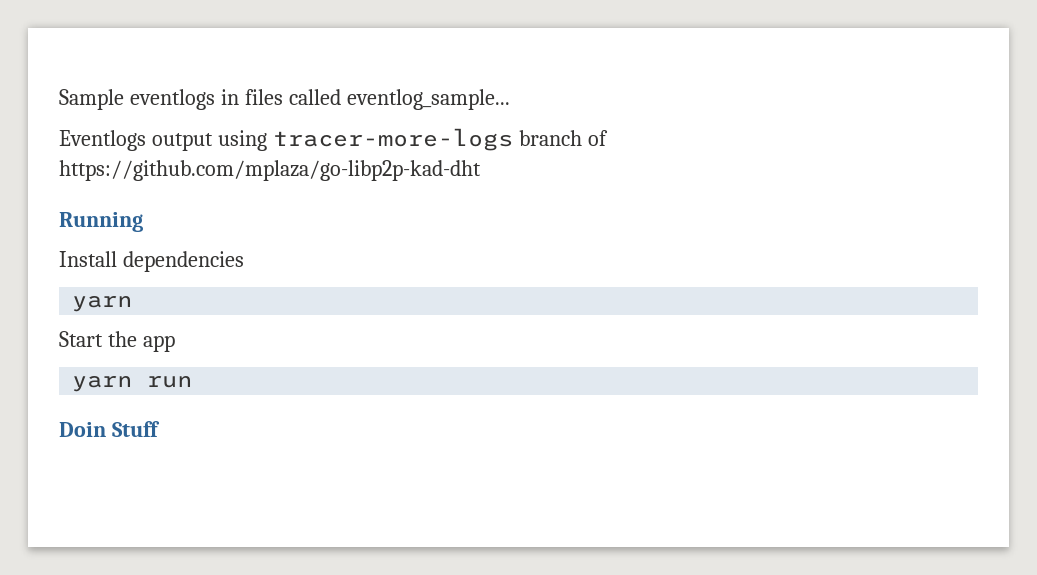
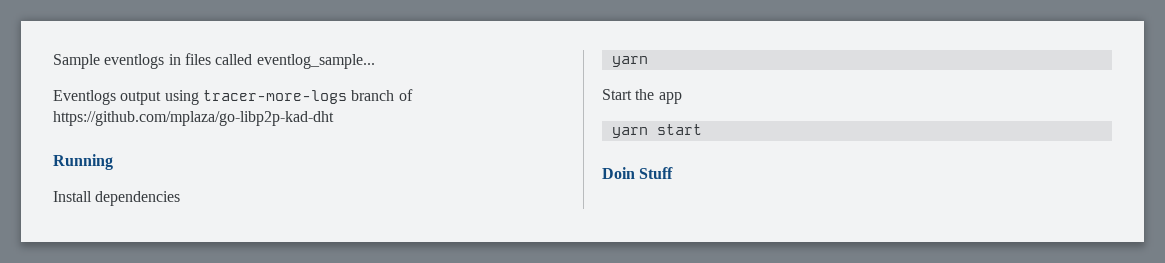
- yarn run
+ yarn start

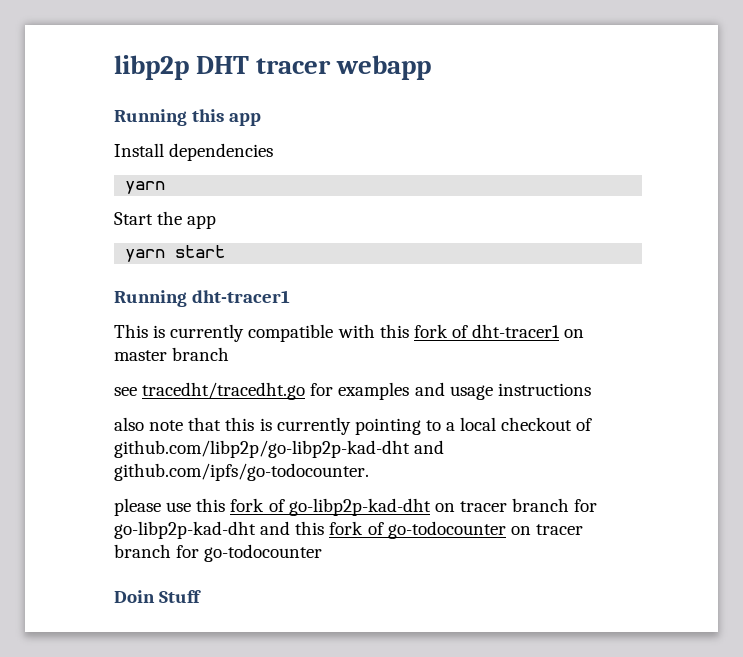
- Sample eventlogs in files called eventlog_sample...
- Eventlogs output using tracer-more-logs branch of https://github.com/mplaza/go-libp2p-kad-dht
- Running
+ libp2p DHT tracer webapp
+ Running this app
+ Running dht-tracer1
+ This is currently compatible with this fork of dht-tracer1 on master branch
+ see tracedht/tracedht.go for examples and usage instructions
+ also note that this is currently pointing to a local checkout of github.com/libp2p/go-libp2p-kad-dht and github.com/ipfs/go-todocounter.
+ please use this fork of go-libp2p-kad-dht on tracer branch for go-libp2p-kad-dht and this fork of go-todocounter on tracer branch for go-todocounter

